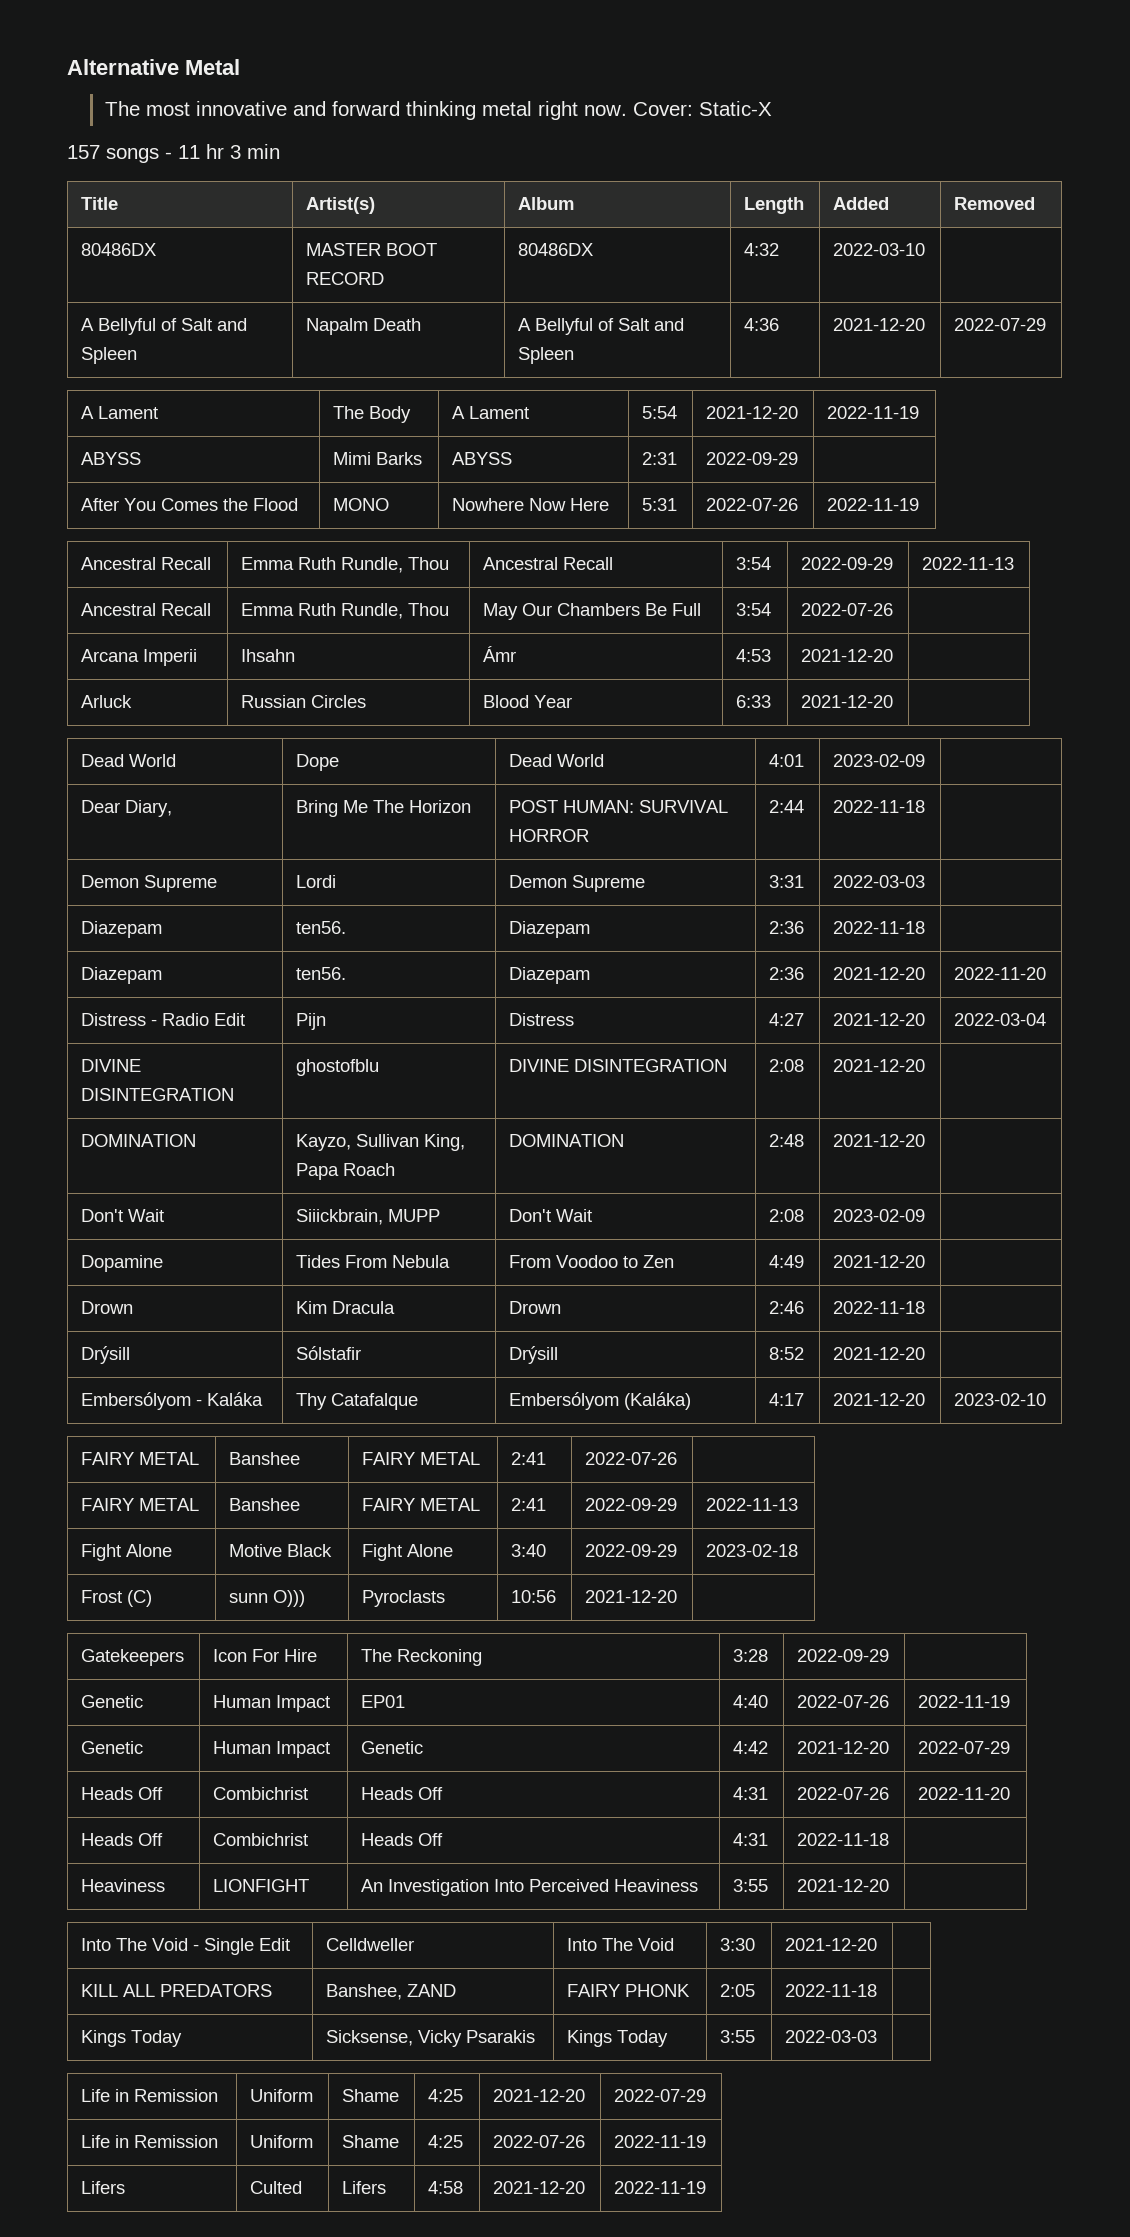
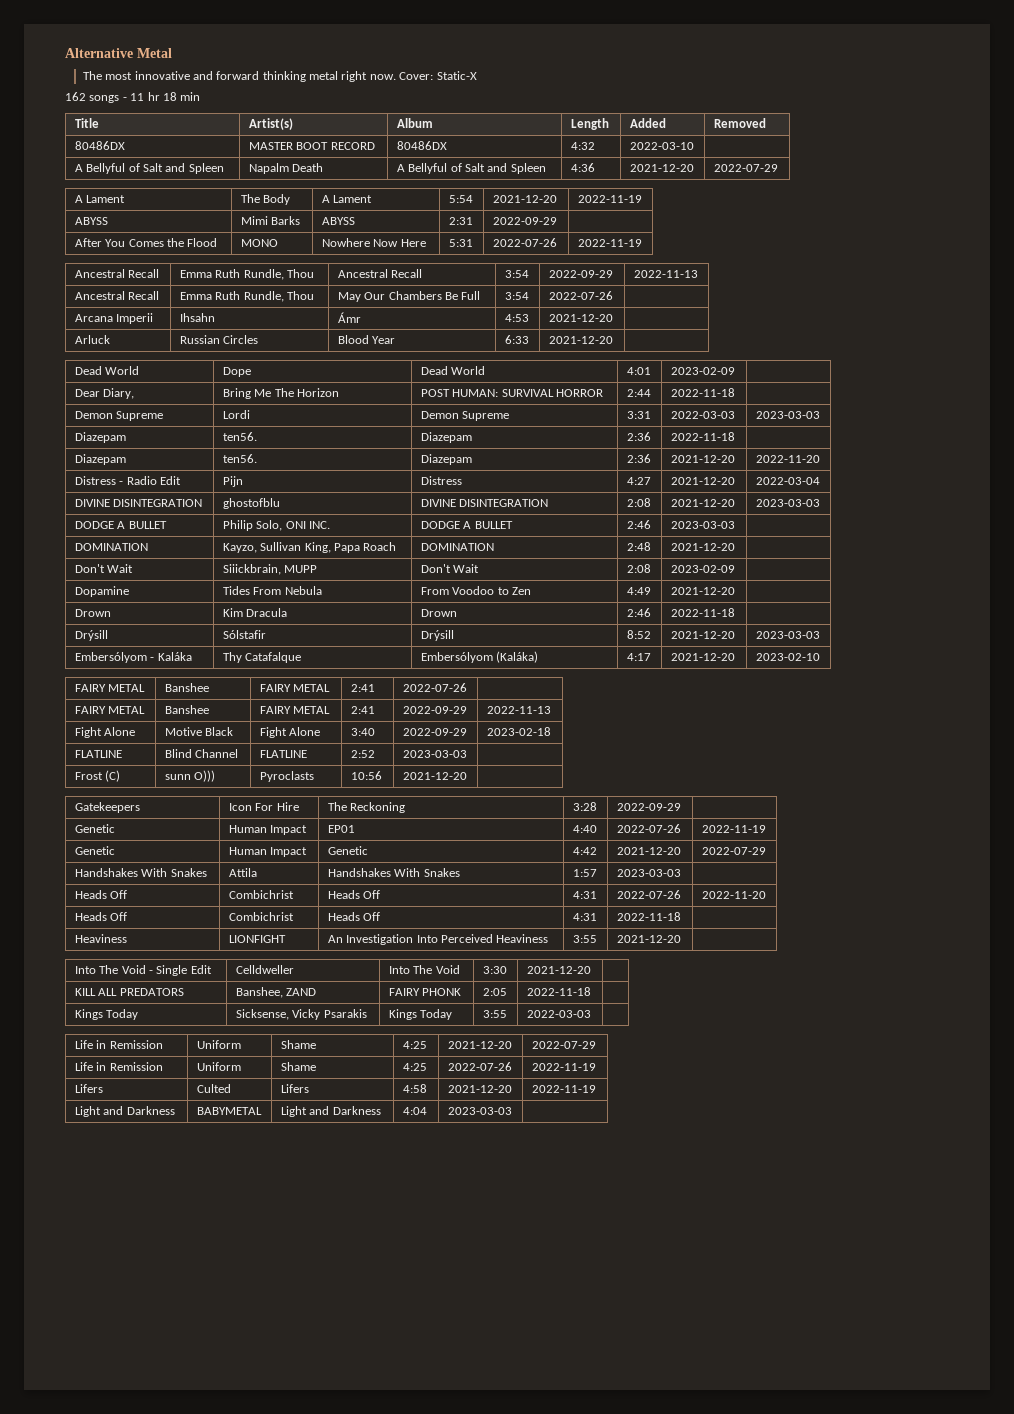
- 157 songs - 11 hr 3 min
+ 162 songs - 11 hr 18 min
- Demon Supreme | Lordi | Demon Supreme | 3:31 | 2022-03-03 |
+ Demon Supreme | Lordi | Demon Supreme | 3:31 | 2022-03-03 | 2023-03-03
- DIVINE DISINTEGRATION | ghostofblu | DIVINE DISINTEGRATION | 2:08 | 2021-12-20 |
+ DIVINE DISINTEGRATION | ghostofblu | DIVINE DISINTEGRATION | 2:08 | 2021-12-20 | 2023-03-03
+ DODGE A BULLET | Philip Solo, ONI INC. | DODGE A BULLET | 2:46 | 2023-03-03 |
- Drýsill | Sólstafir | Drýsill | 8:52 | 2021-12-20 |
+ Drýsill | Sólstafir | Drýsill | 8:52 | 2021-12-20 | 2023-03-03
+ FLATLINE | Blind Channel | FLATLINE | 2:52 | 2023-03-03 |
+ Handshakes With Snakes | Attila | Handshakes With Snakes | 1:57 | 2023-03-03 |
+ Light and Darkness | BABYMETAL | Light and Darkness | 4:04 | 2023-03-03 |

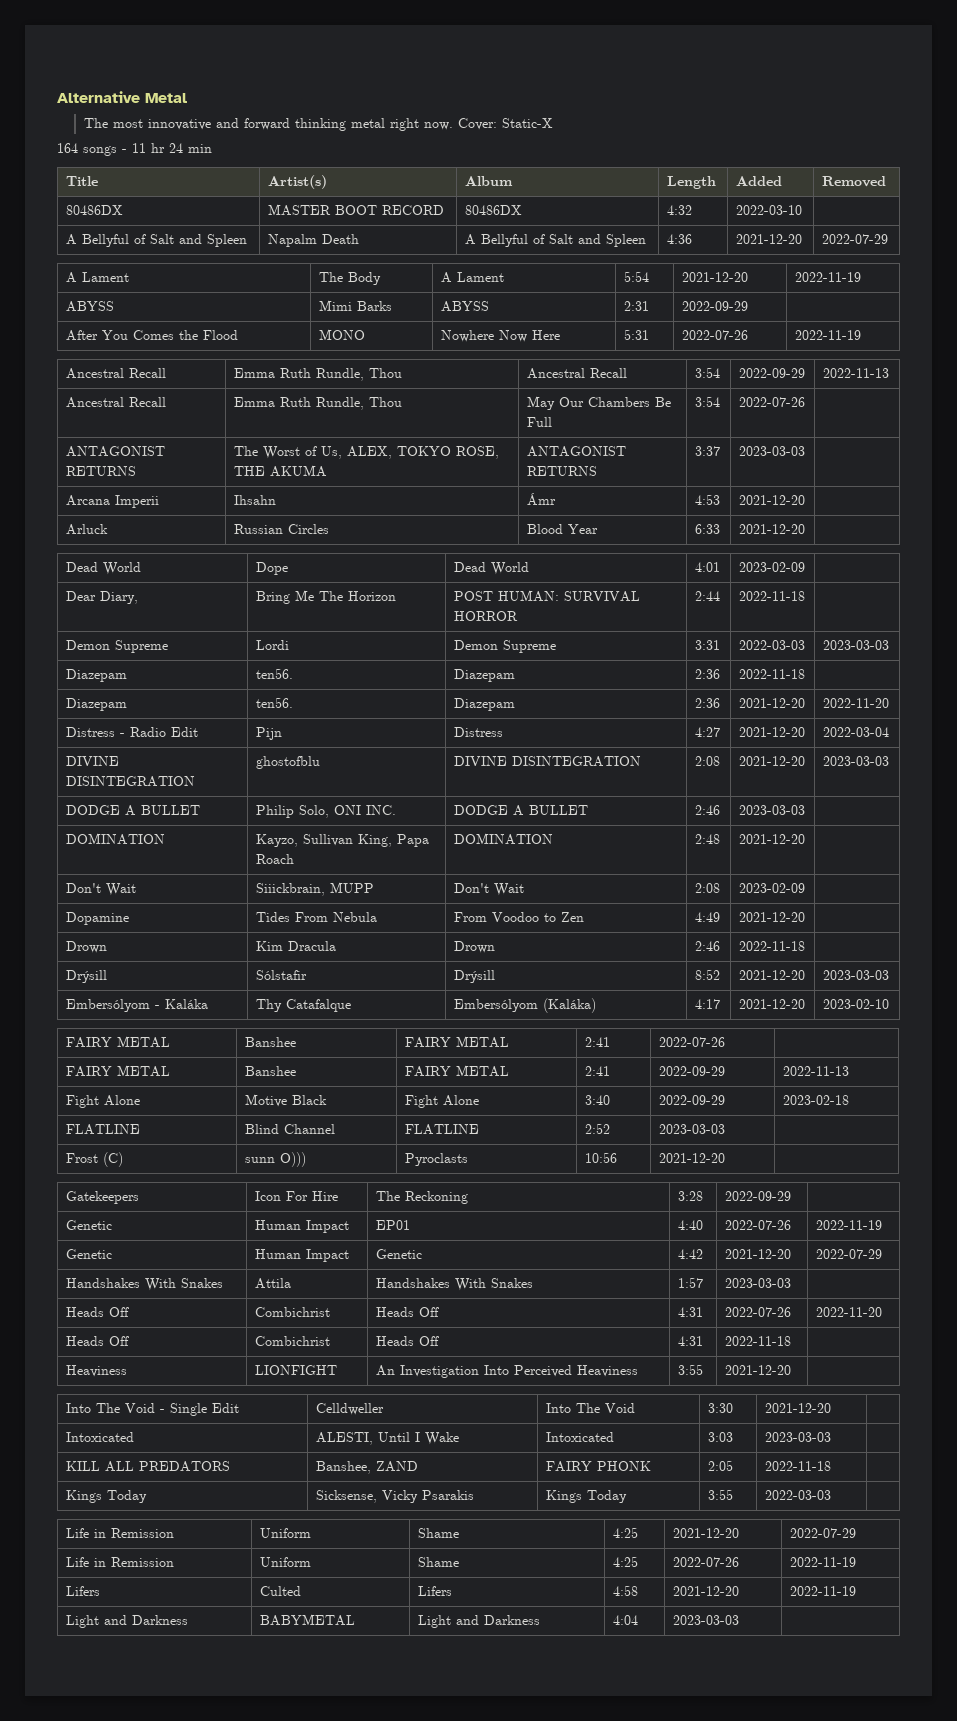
- 162 songs - 11 hr 18 min
+ 164 songs - 11 hr 24 min
+ ANTAGONIST RETURNS | The Worst of Us, ALEX, TOKYO ROSE, THE AKUMA | ANTAGONIST RETURNS | 3:37 | 2023-03-03 |
+ Intoxicated | ALESTI, Until I Wake | Intoxicated | 3:03 | 2023-03-03 |

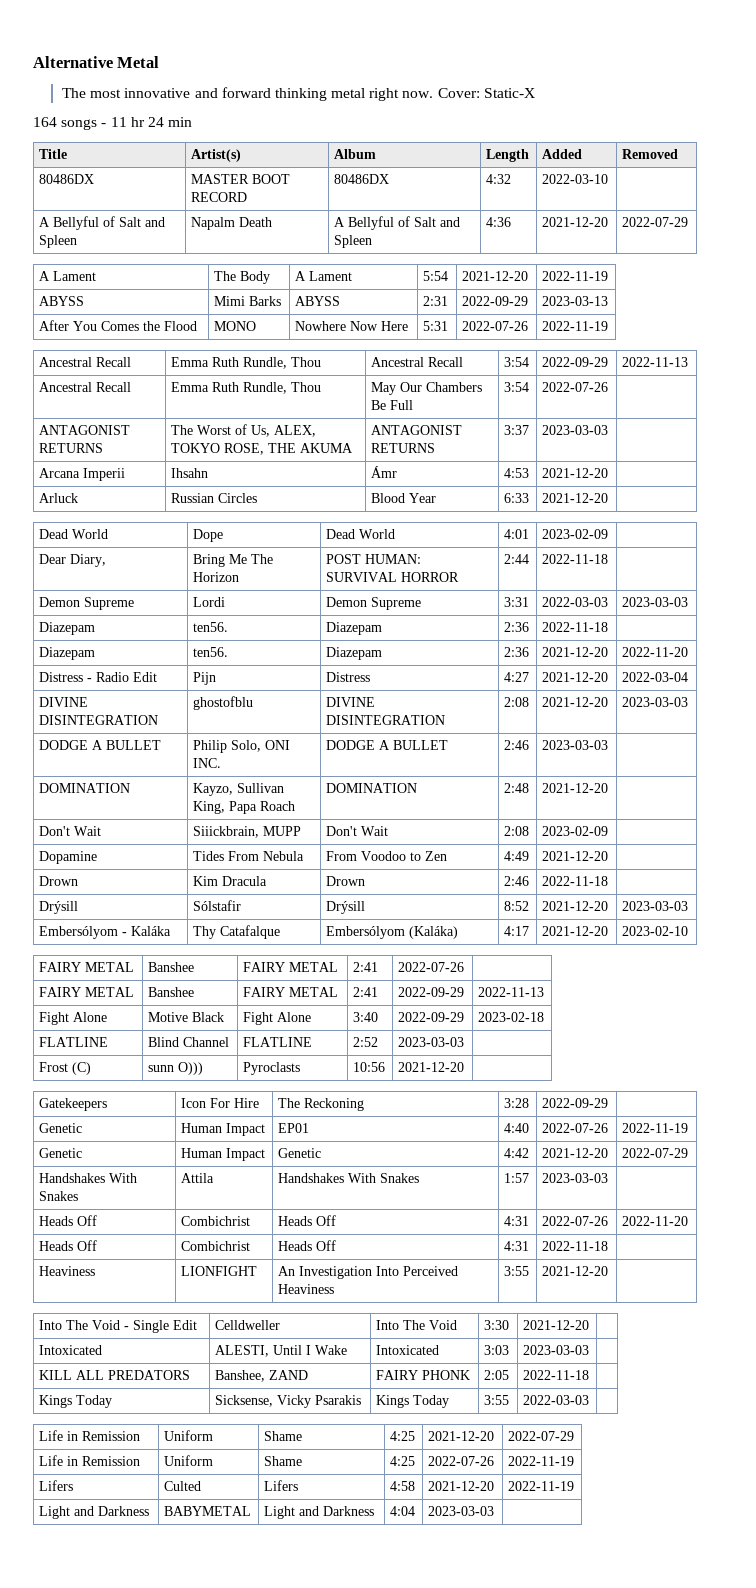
- ABYSS | Mimi Barks | ABYSS | 2:31 | 2022-09-29 |
+ ABYSS | Mimi Barks | ABYSS | 2:31 | 2022-09-29 | 2023-03-13

